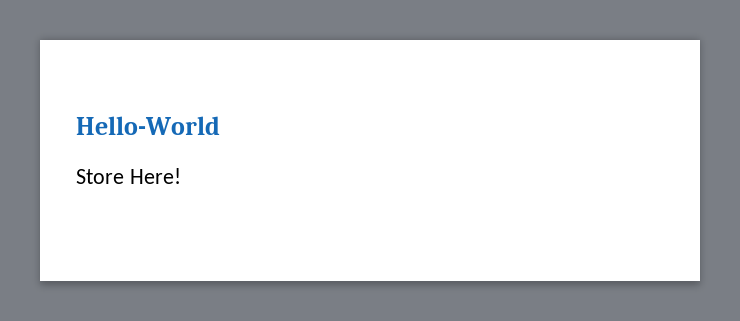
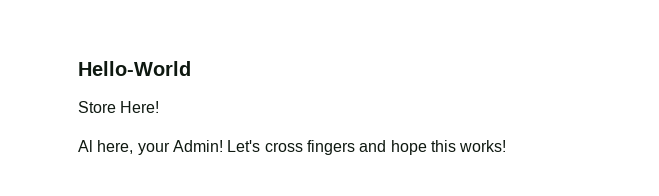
+ Al here, your Admin! Let's cross fingers and hope this works!

